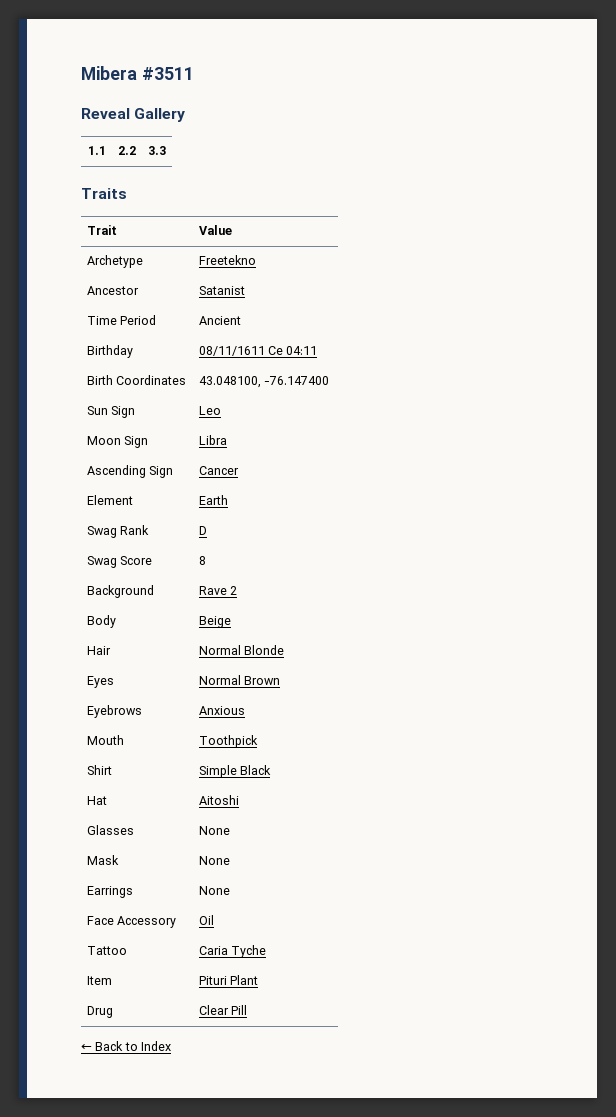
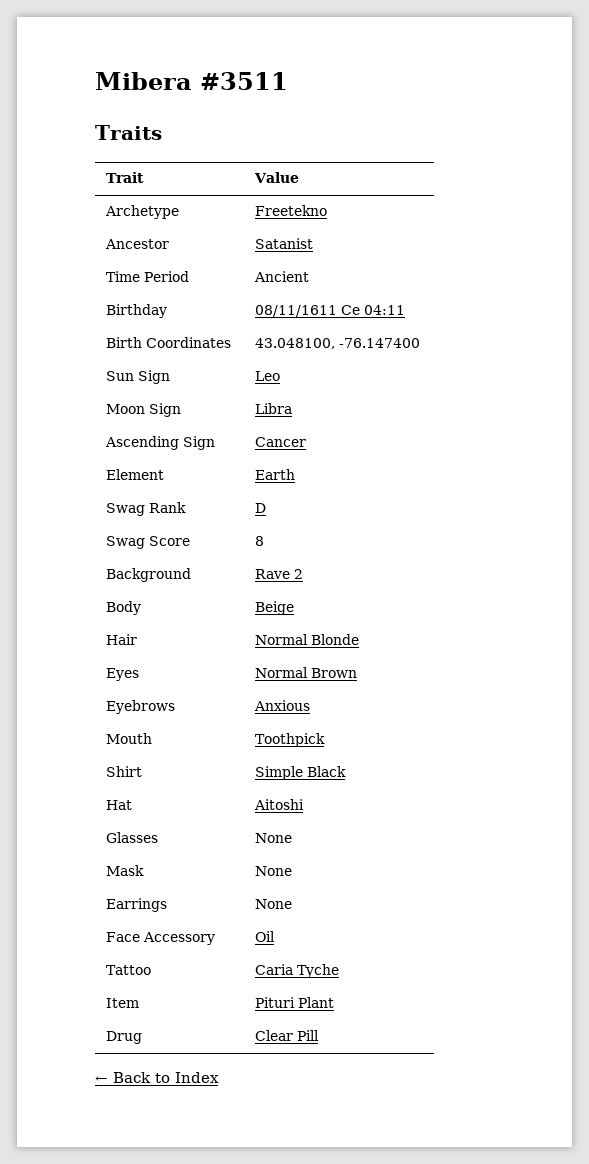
- Reveal Gallery
- 1.1 | 2.2 | 3.3

